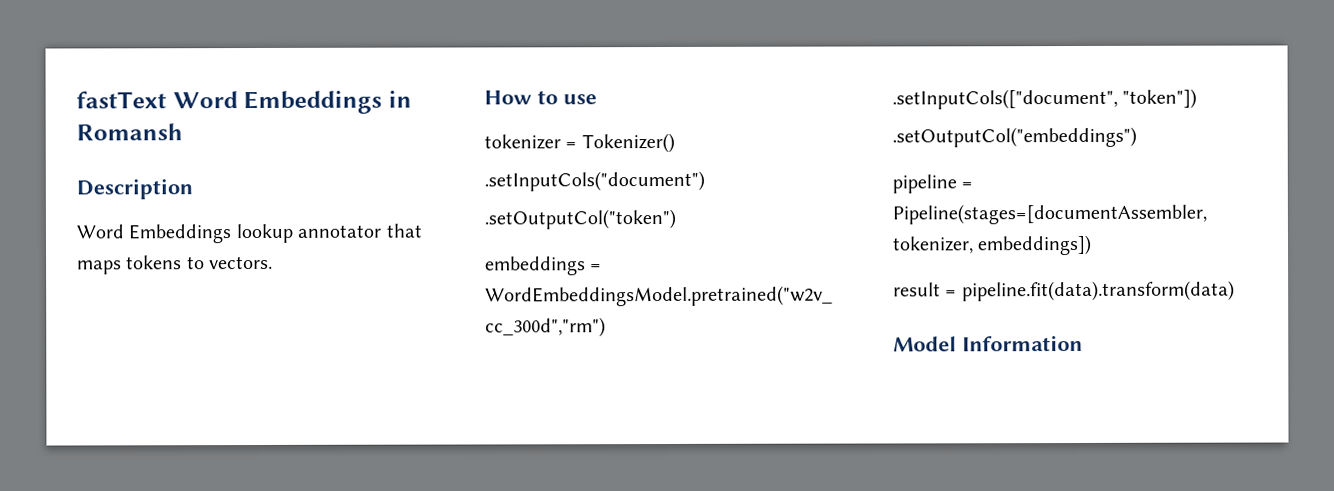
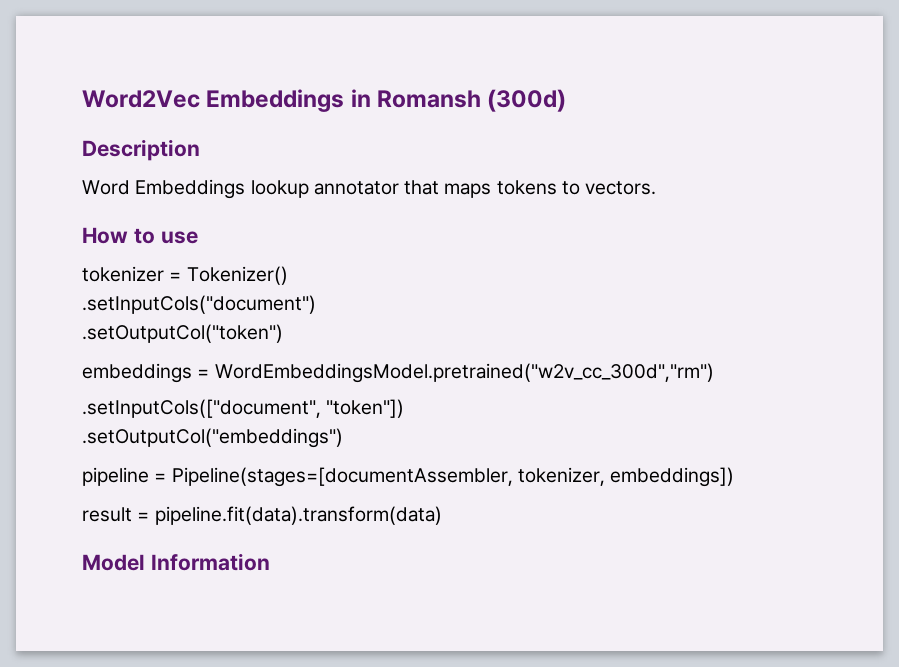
- fastText Word Embeddings in Romansh
+ Word2Vec Embeddings in Romansh (300d)

